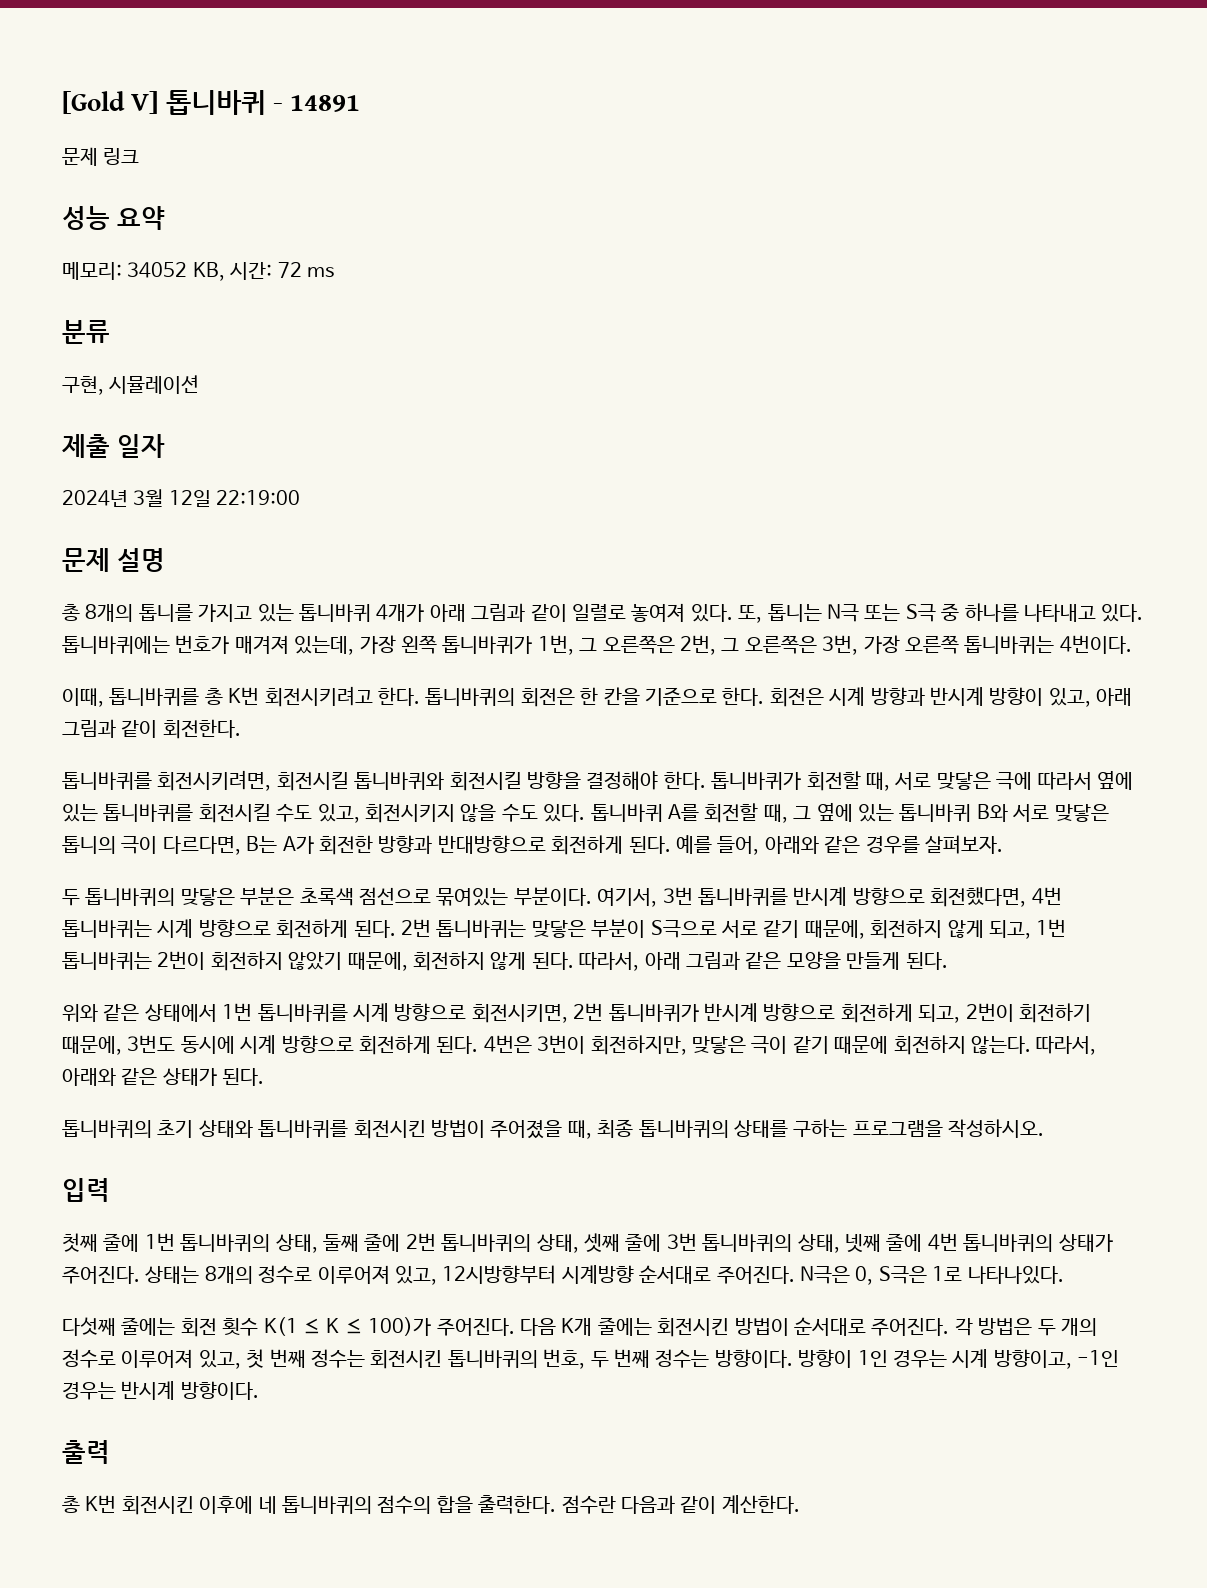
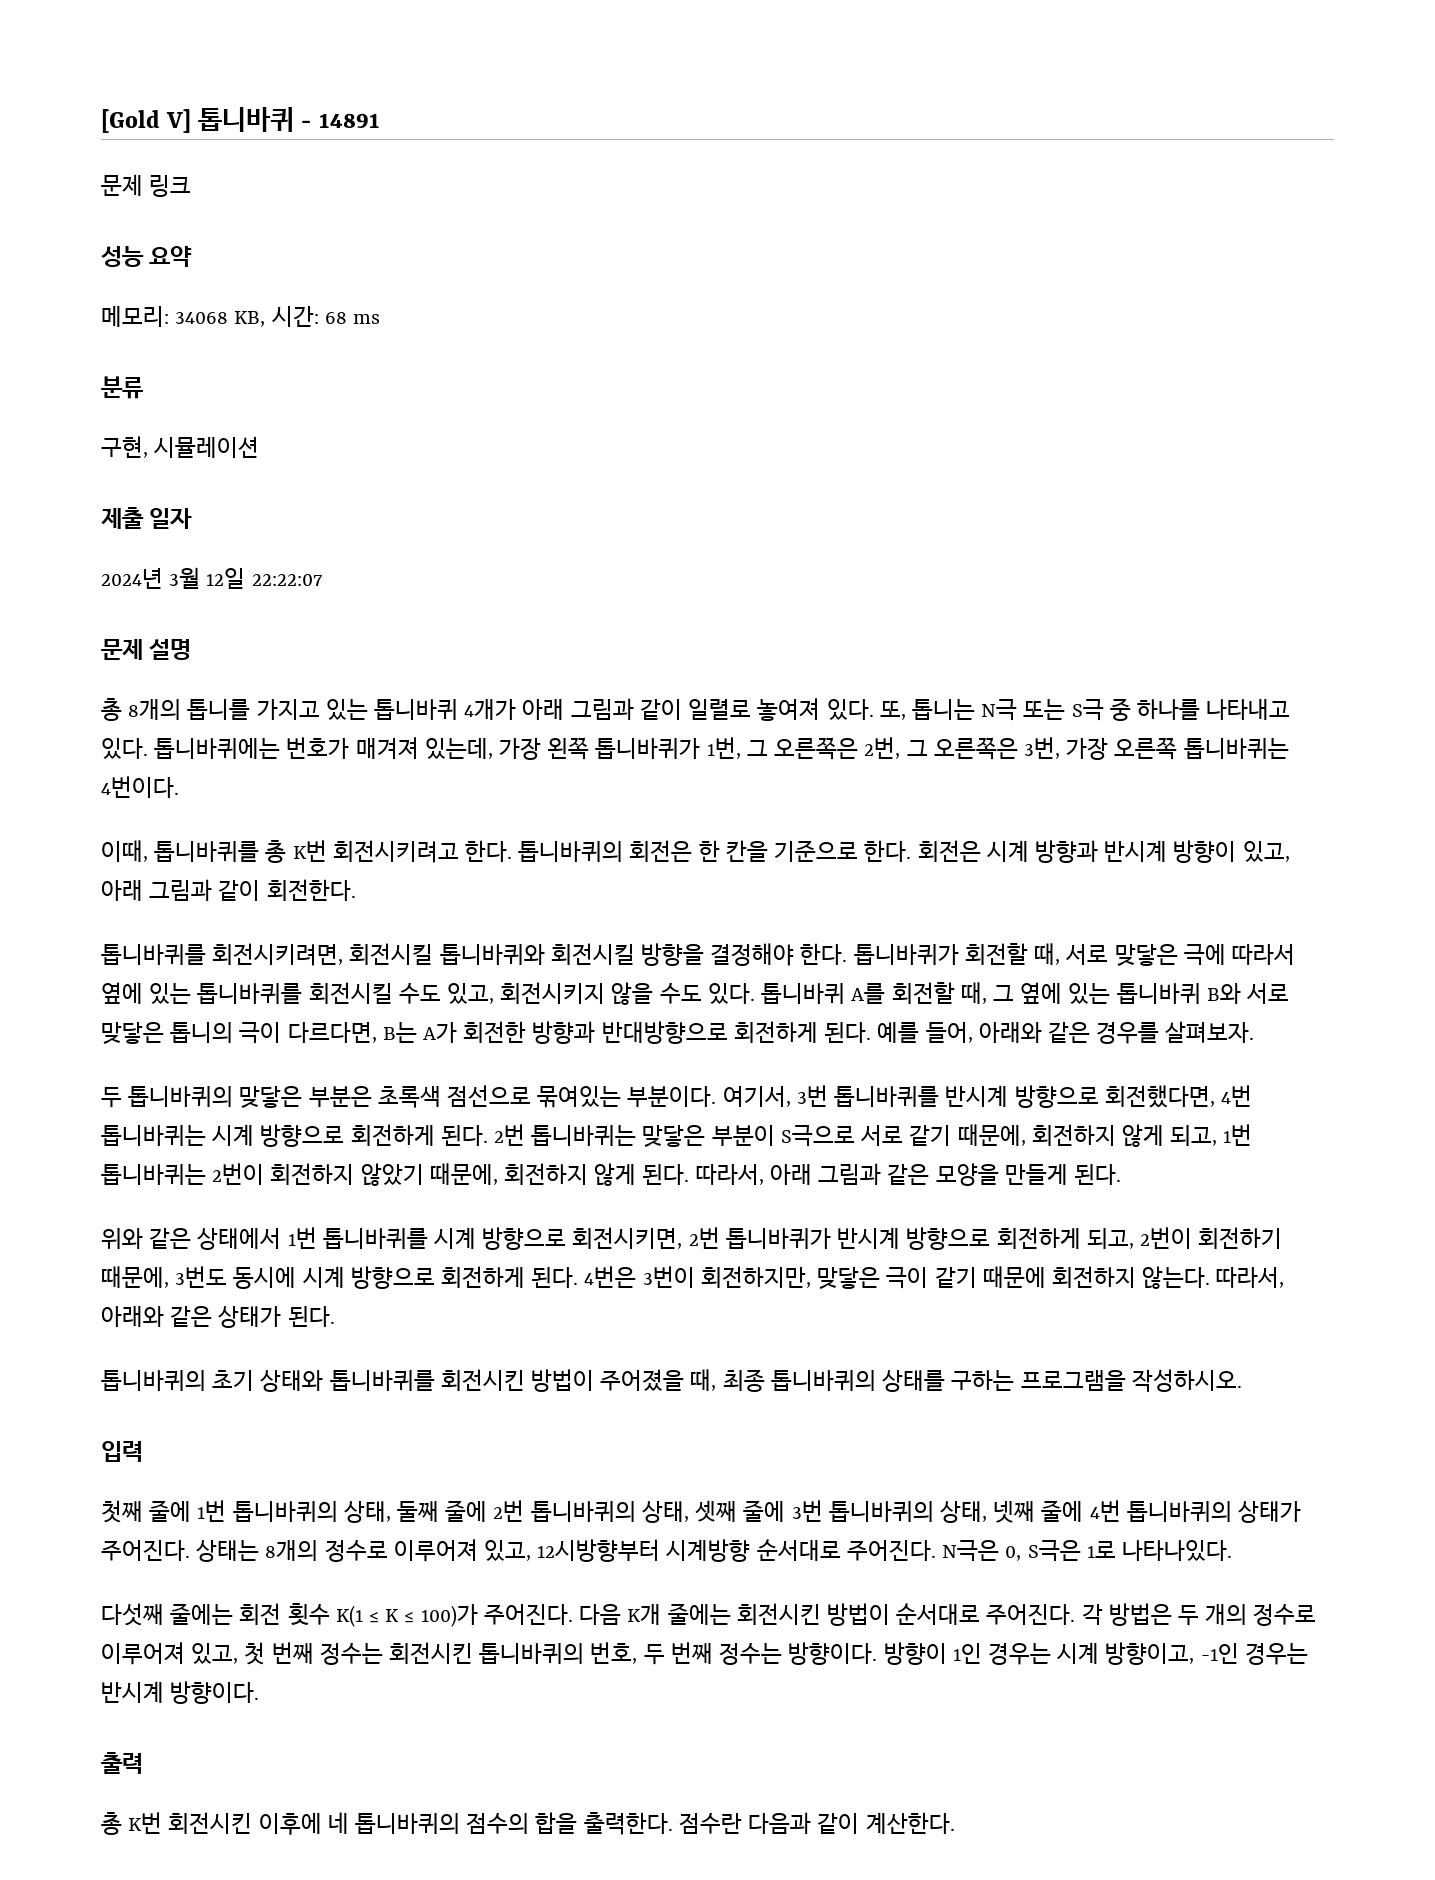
- 메모리: 34052 KB, 시간: 72 ms
+ 메모리: 34068 KB, 시간: 68 ms
- 2024년 3월 12일 22:19:00
+ 2024년 3월 12일 22:22:07

